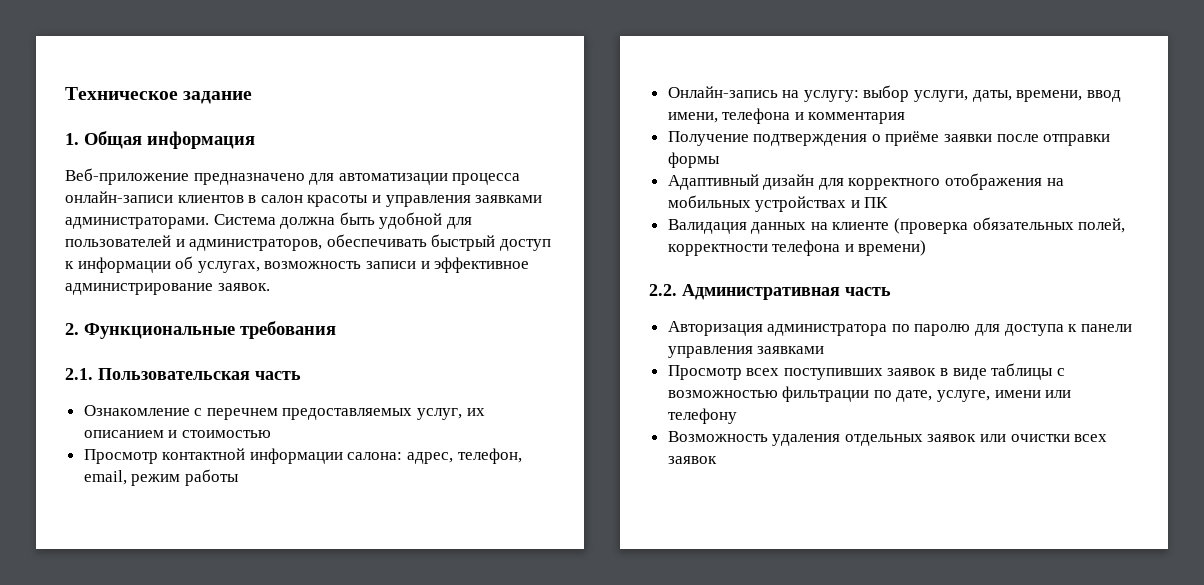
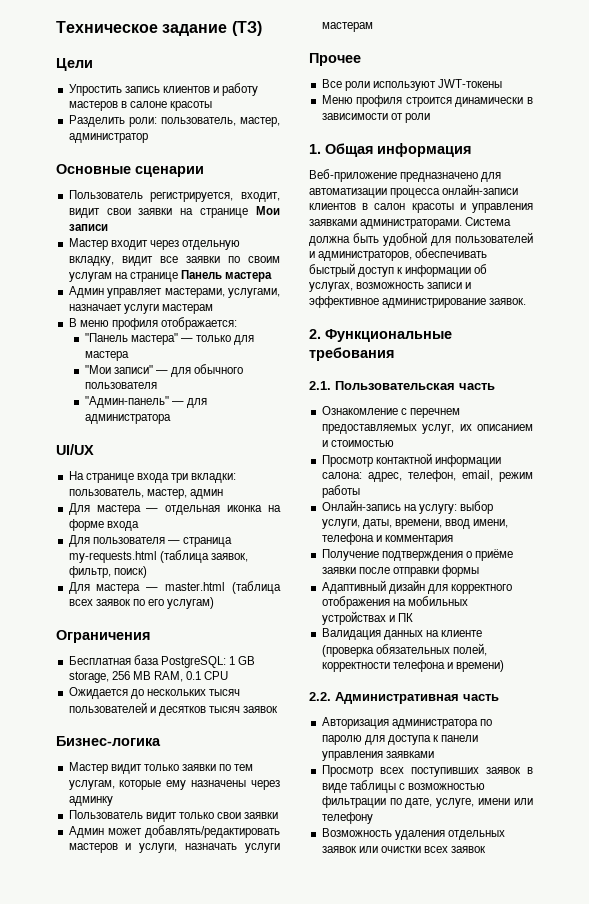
- Техническое задание
+ Техническое задание (ТЗ)
+ Цели
+ Упростить запись клиентов и работу мастеров в салоне красоты
+ Разделить роли: пользователь, мастер, администратор
+ Основные сценарии
+ Пользователь регистрируется, входит, видит свои заявки на странице Мои записи
+ Мастер входит через отдельную вкладку, видит все заявки по своим услугам на странице Панель мастера
+ Админ управляет мастерами, услугами, назначает услуги мастерам
+ В меню профиля отображается:
+ "Панель мастера" — только для мастера
+ "Мои записи" — для обычного пользователя
+ "Админ-панель" — для администратора
+ UI/UX
+ На странице входа три вкладки: пользователь, мастер, админ
+ Для мастера — отдельная иконка на форме входа
+ Для пользователя — страница my-requests.html (таблица заявок, фильтр, поиск)
+ Для мастера — master.html (таблица всех заявок по его услугам)
+ Ограничения
+ Бесплатная база PostgreSQL: 1 GB storage, 256 MB RAM, 0.1 CPU
+ Ожидается до нескольких тысяч пользователей и десятков тысяч заявок
+ Бизнес-логика
+ Мастер видит только заявки по тем услугам, которые ему назначены через админку
+ Пользователь видит только свои заявки
+ Админ может добавлять/редактировать мастеров и услуги, назначать услуги мастерам
+ Прочее
+ Все роли используют JWT-токены
+ Меню профиля строится динамически в зависимости от роли

